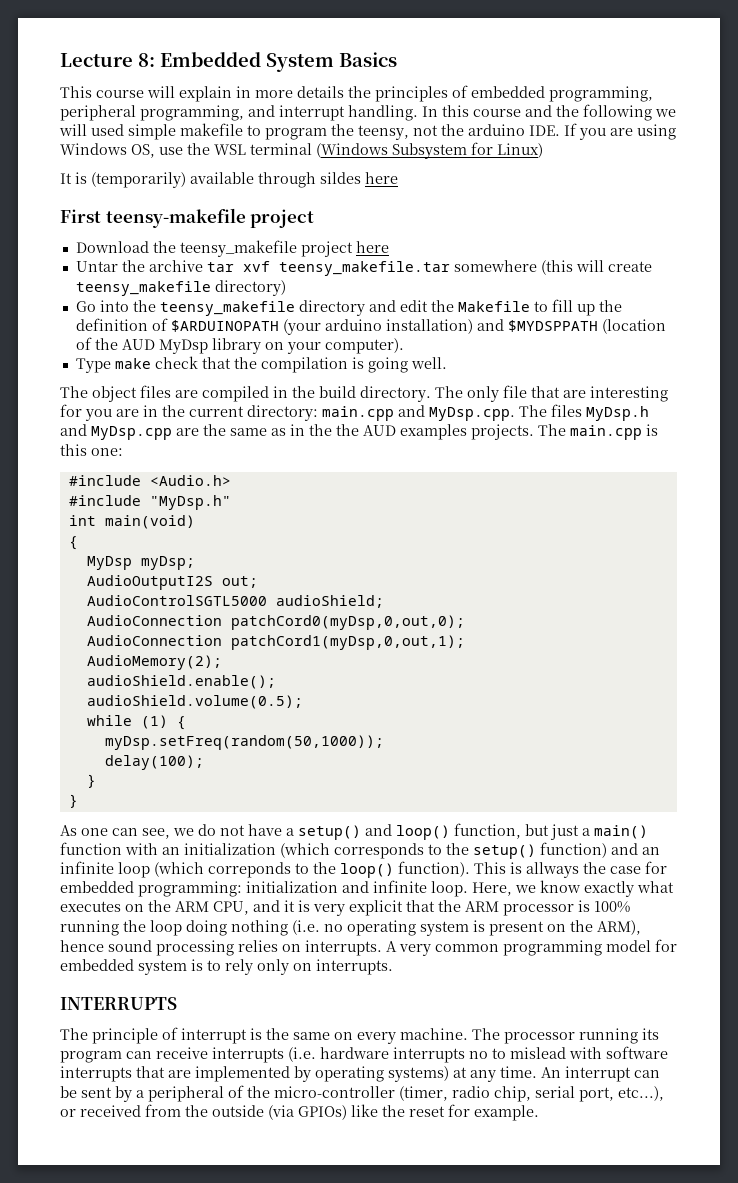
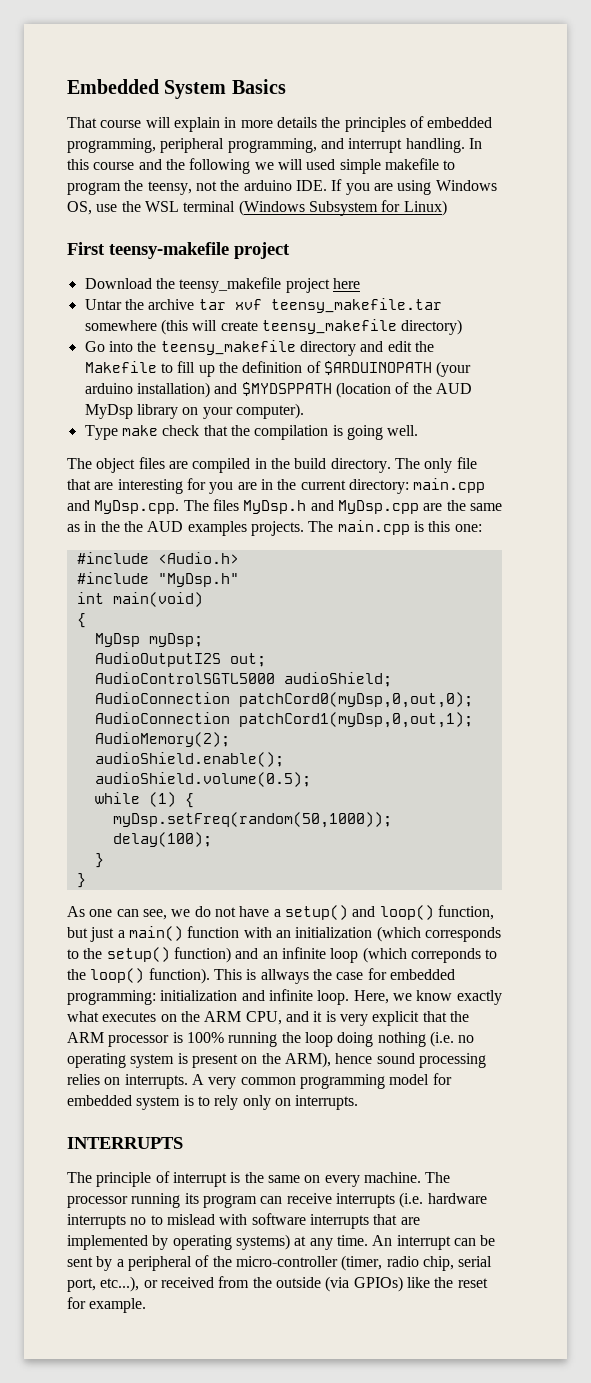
- Lecture 8: Embedded System Basics
+ Embedded System Basics
- This course will explain in more details the principles of embedded programming, peripheral programming, and interrupt handling.
+ That course will explain in more details the principles of embedded programming, peripheral programming, and interrupt handling.
- It is (temporarily) available through sildes here

